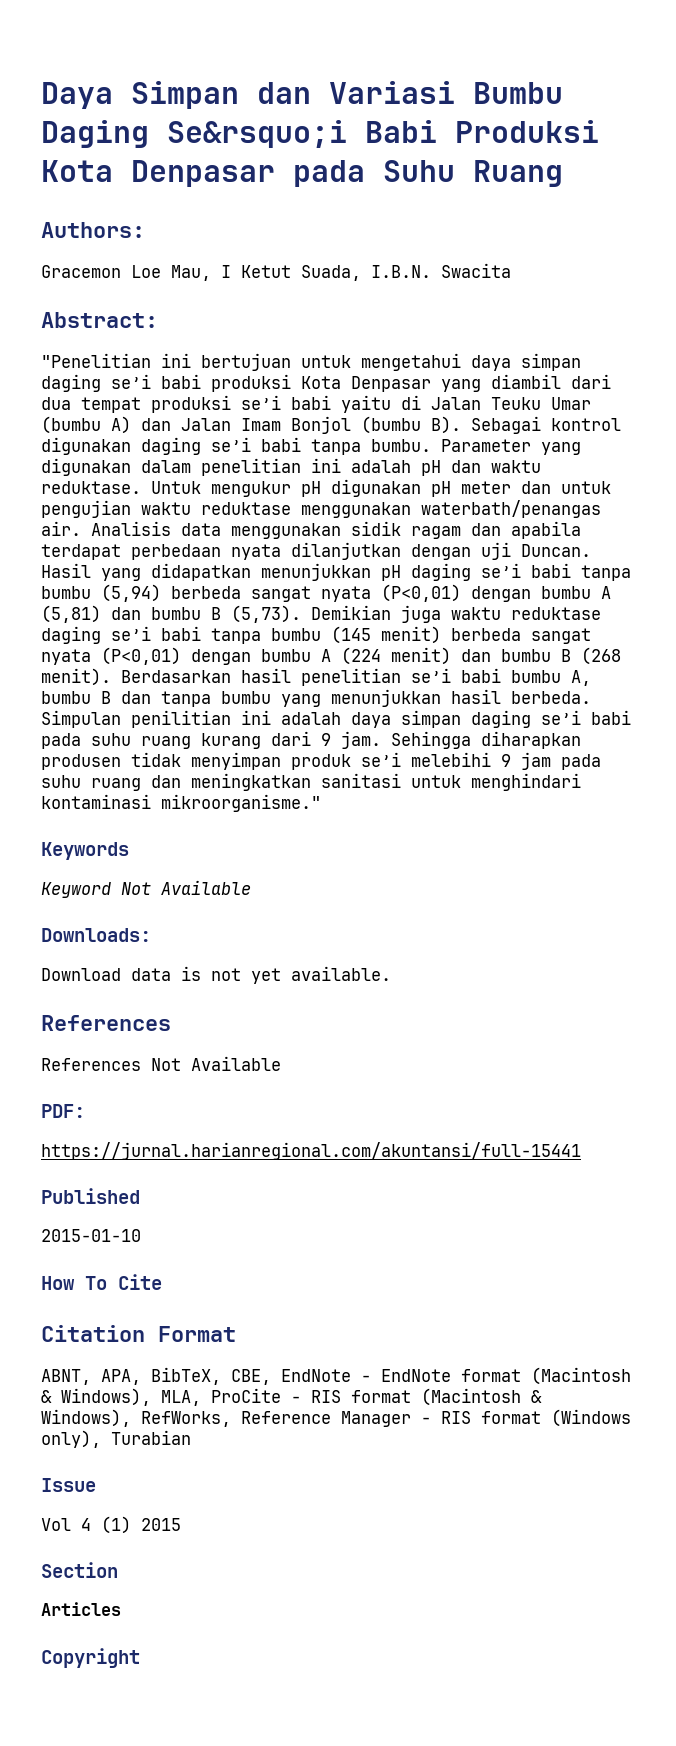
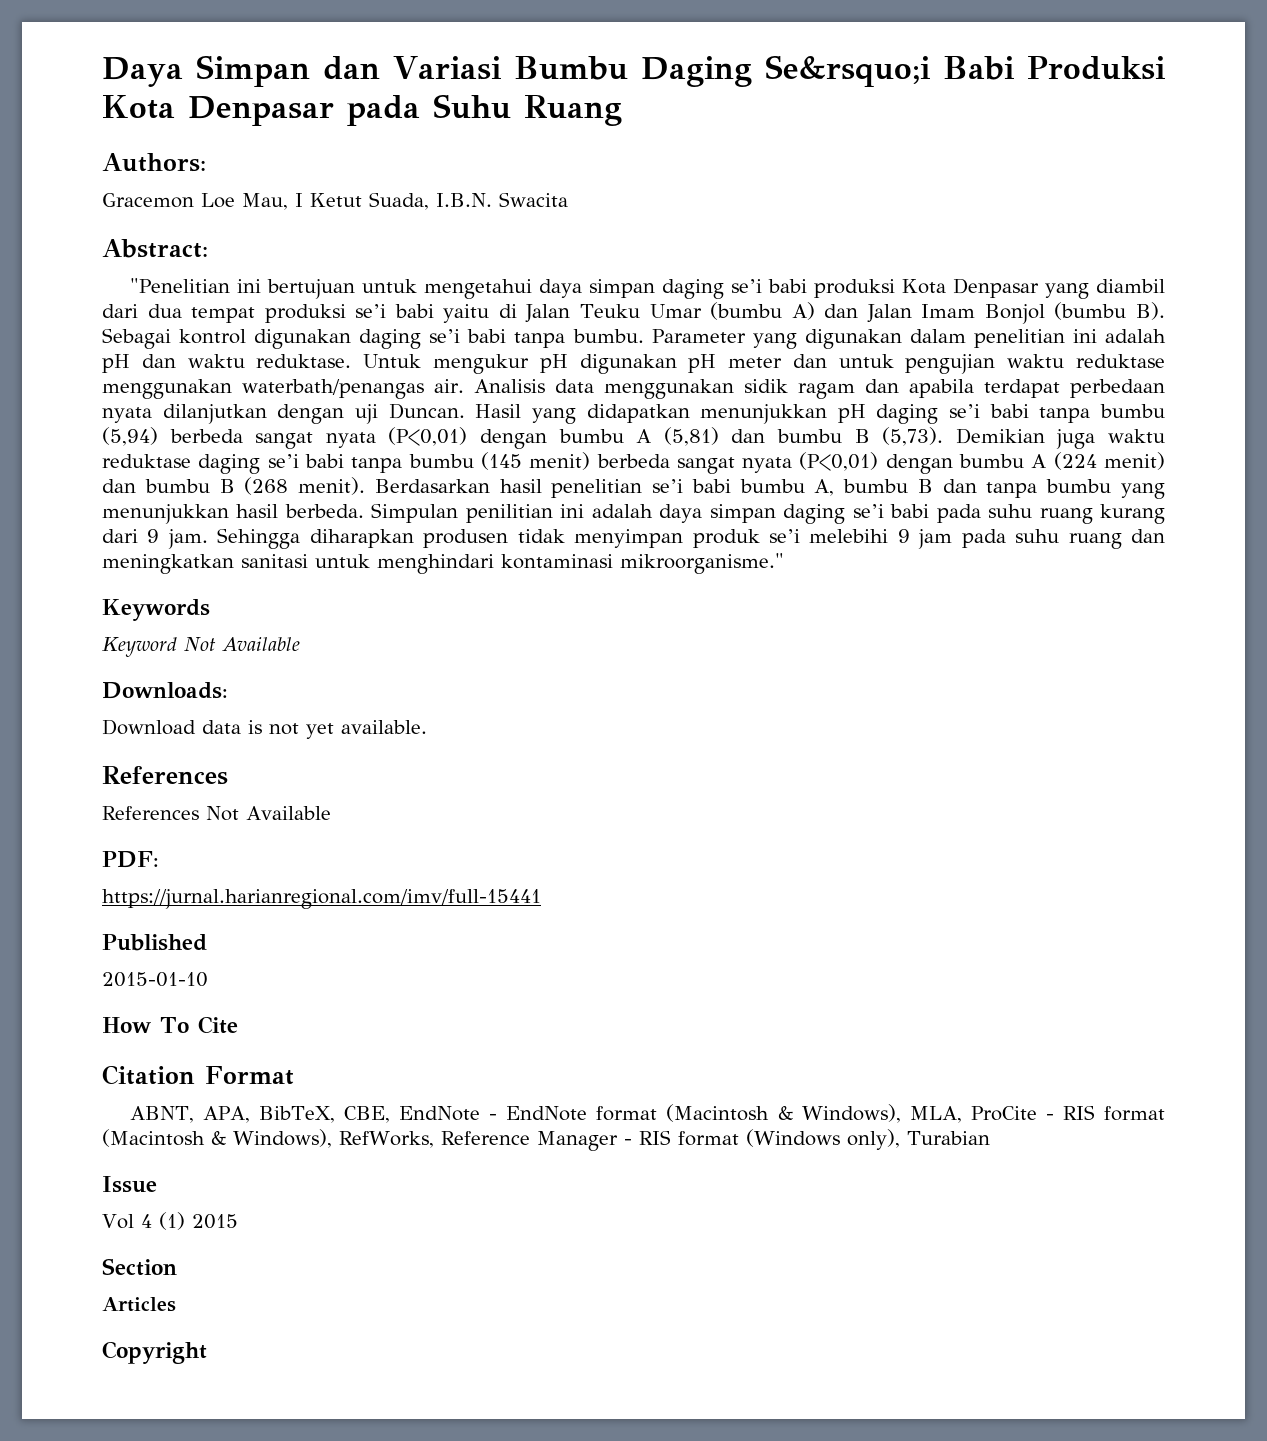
- https://jurnal.harianregional.com/akuntansi/full-15441
+ https://jurnal.harianregional.com/imv/full-15441

